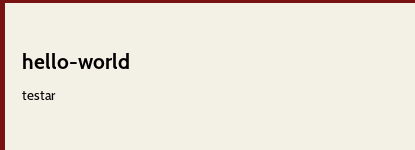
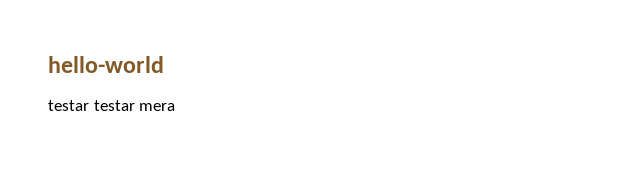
- testar
+ testar testar mera

